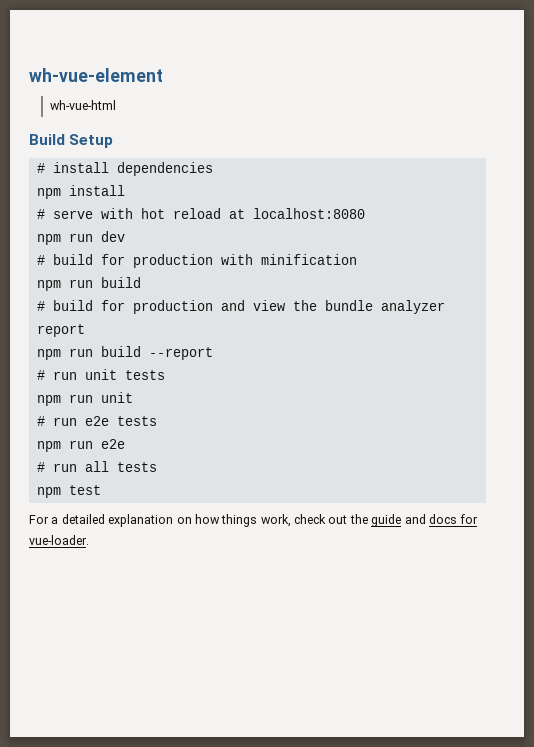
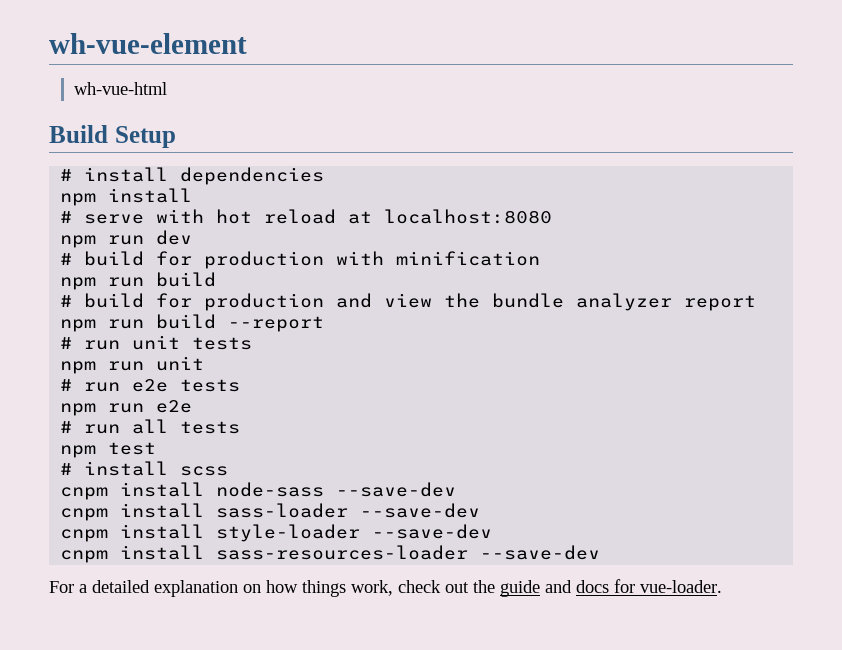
+ # install scss
+ cnpm install node-sass --save-dev
+ cnpm install sass-loader --save-dev
+ cnpm install style-loader --save-dev
+ cnpm install sass-resources-loader --save-dev

